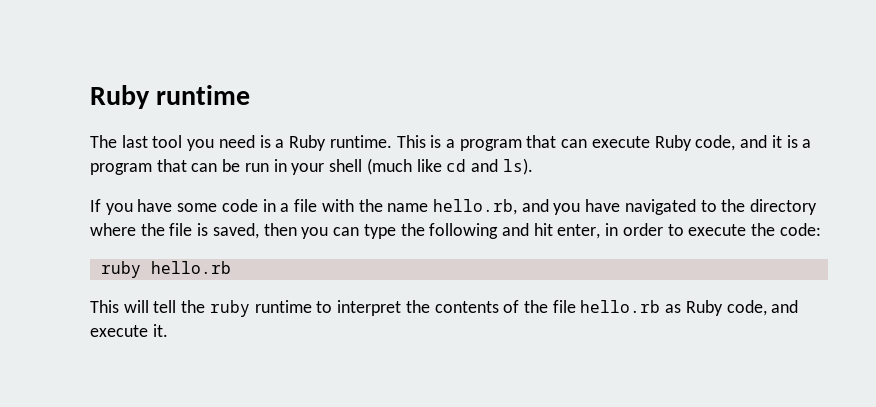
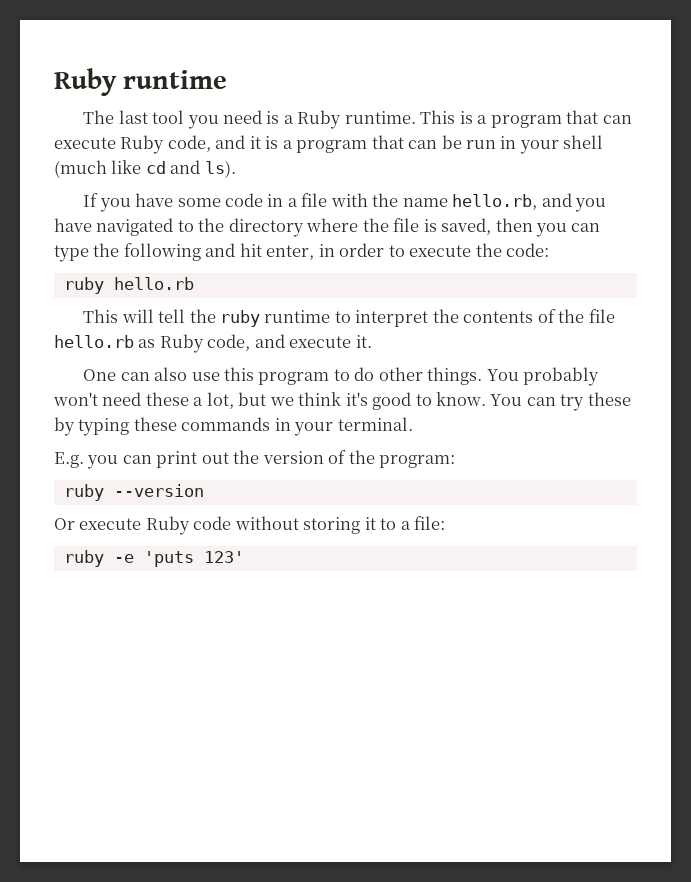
+ One can also use this program to do other things. You probably won't need these a lot, but we think it's good to know. You can try these by typing these commands in your terminal.
+ E.g. you can print out the version of the program:
+ ruby --version
+ Or execute Ruby code without storing it to a file:
+ ruby -e 'puts 123'

